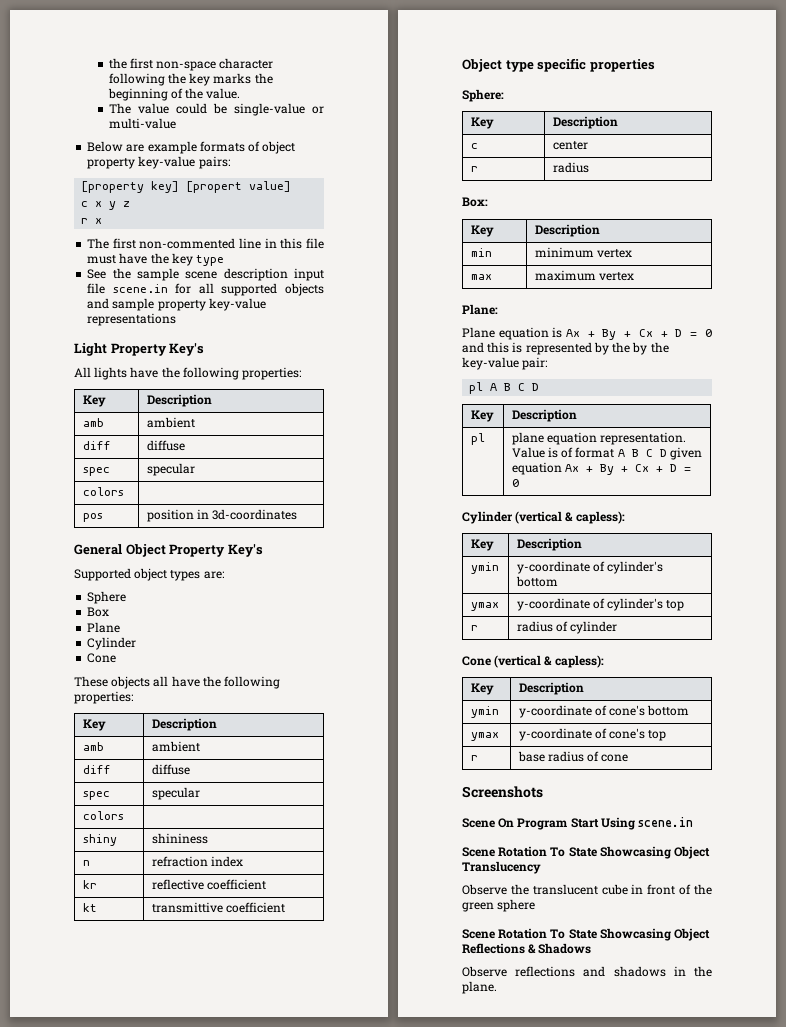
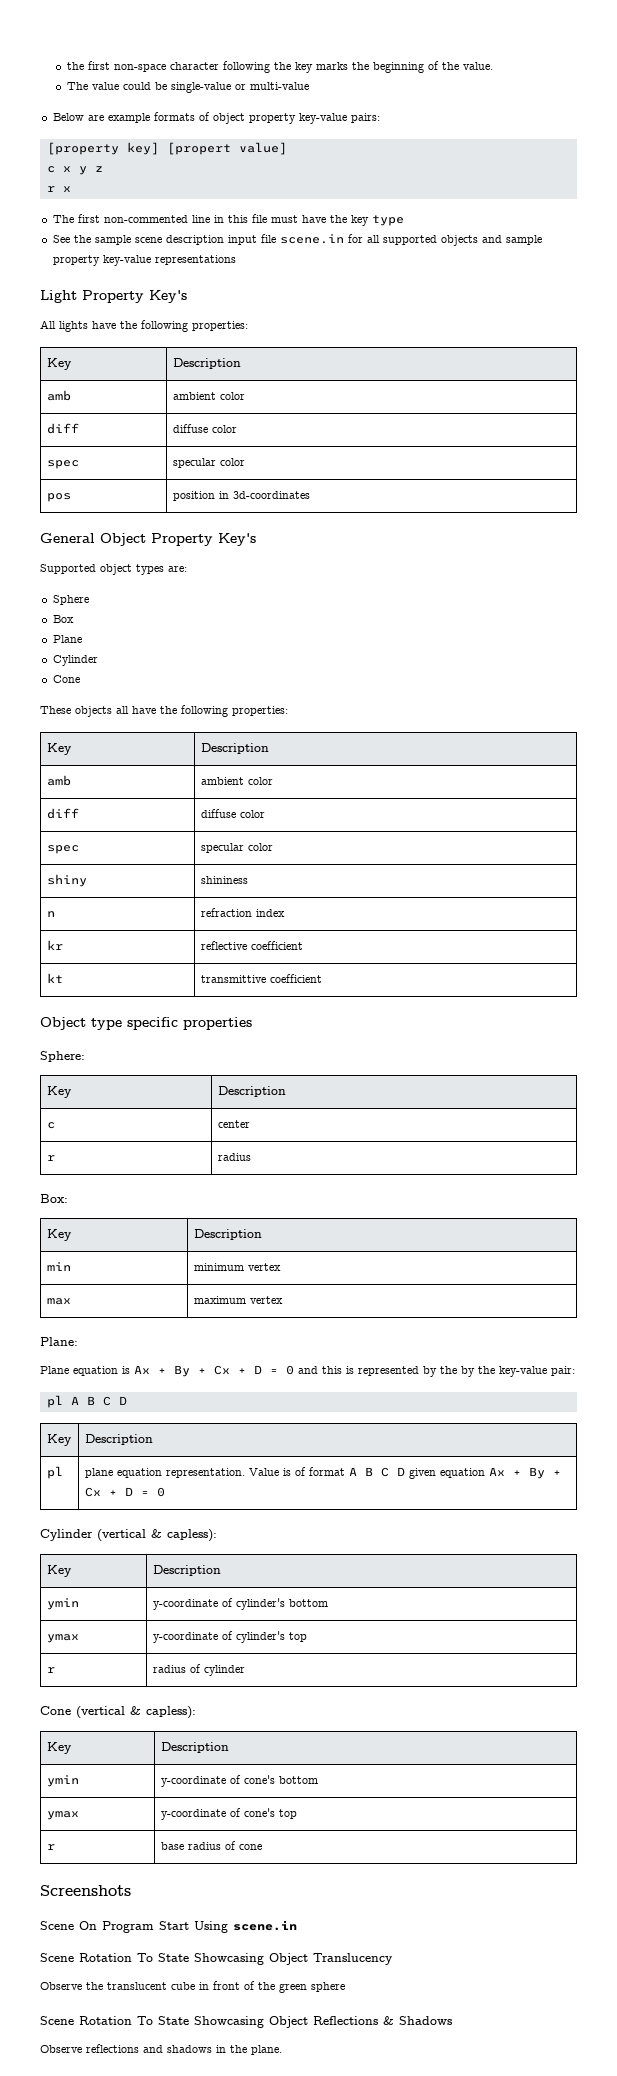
  All lights have the following properties:
  Key | Description
- amb | ambient
- diff | diffuse
- spec | specular
- colors |
+ amb | ambient color
+ diff | diffuse color
+ spec | specular color
  These objects all have the following properties:
  Key | Description
- amb | ambient
- diff | diffuse
- spec | specular
- colors |
+ amb | ambient color
+ diff | diffuse color
+ spec | specular color

